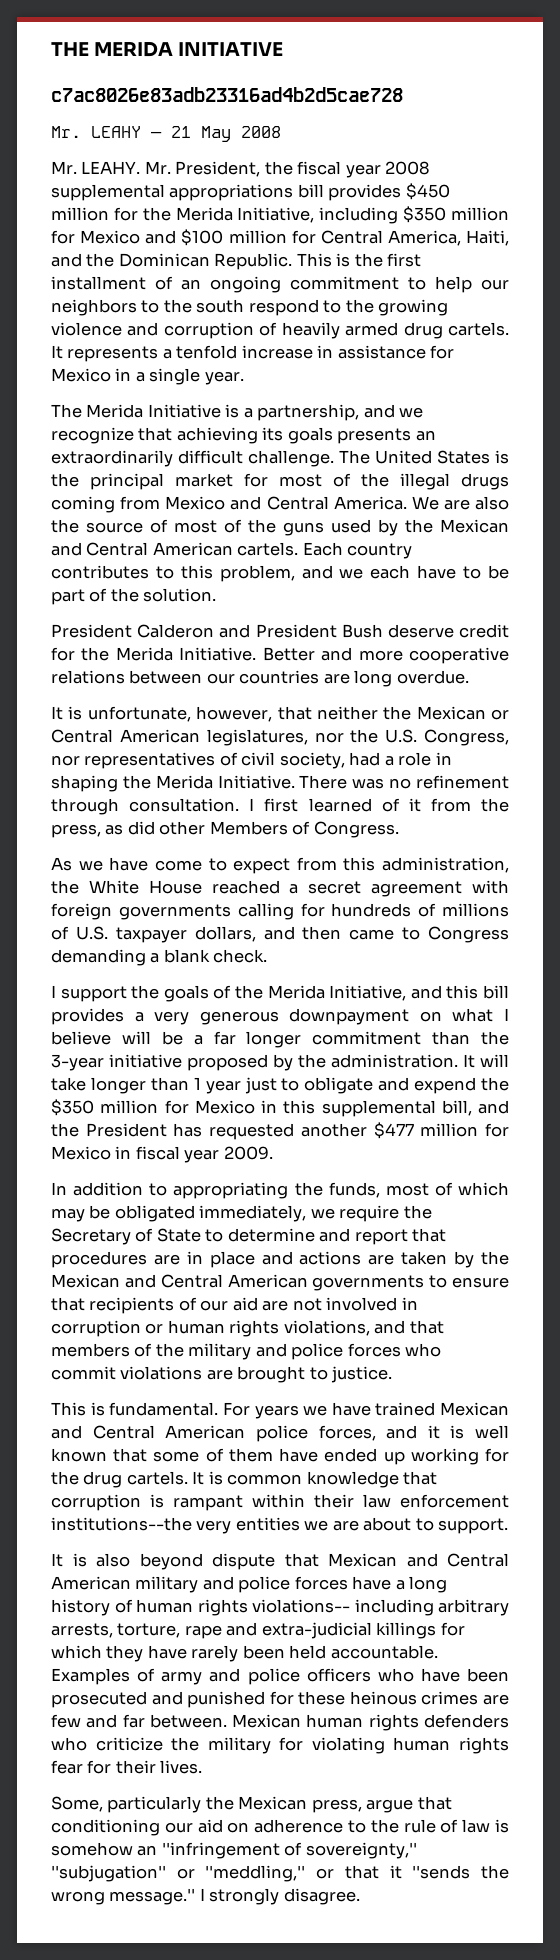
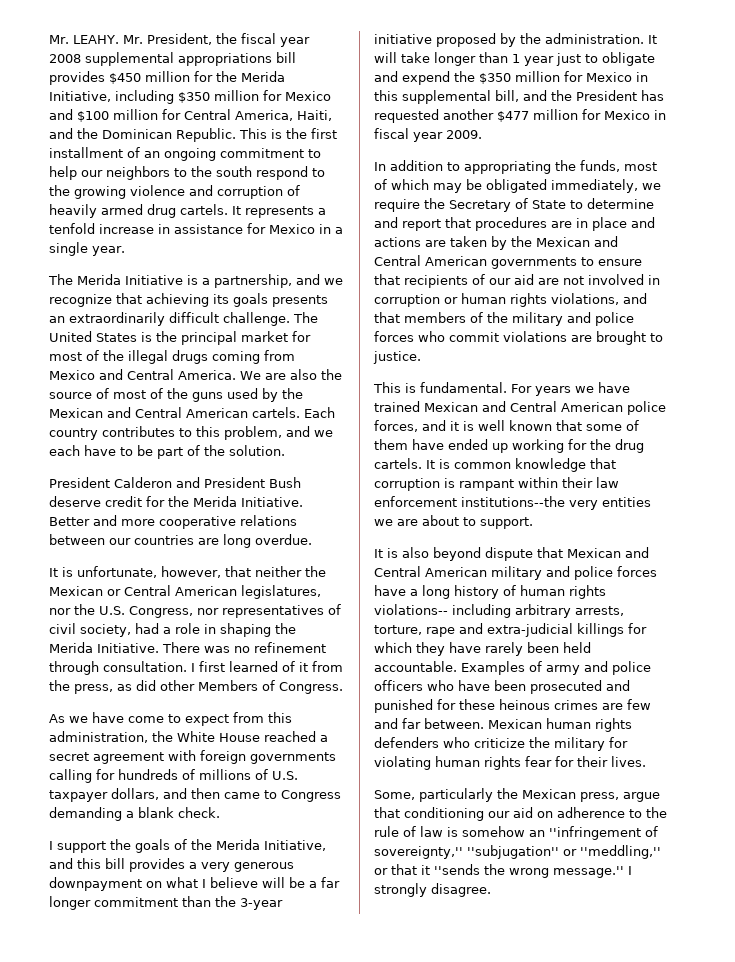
- THE MERIDA INITIATIVE
- c7ac8026e83adb23316ad4b2d5cae728
- Mr. LEAHY — 21 May 2008

